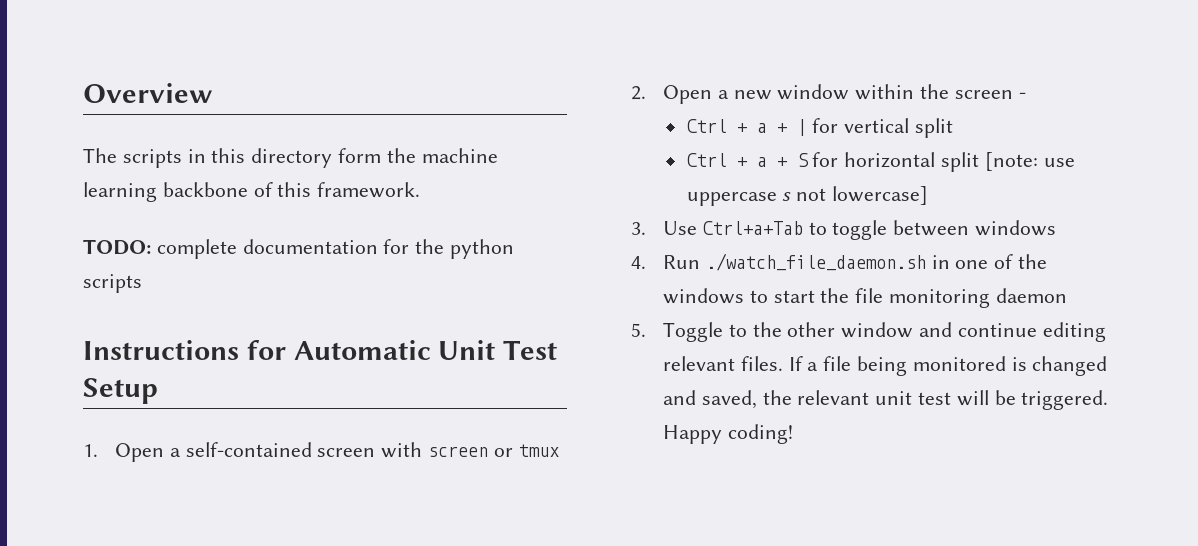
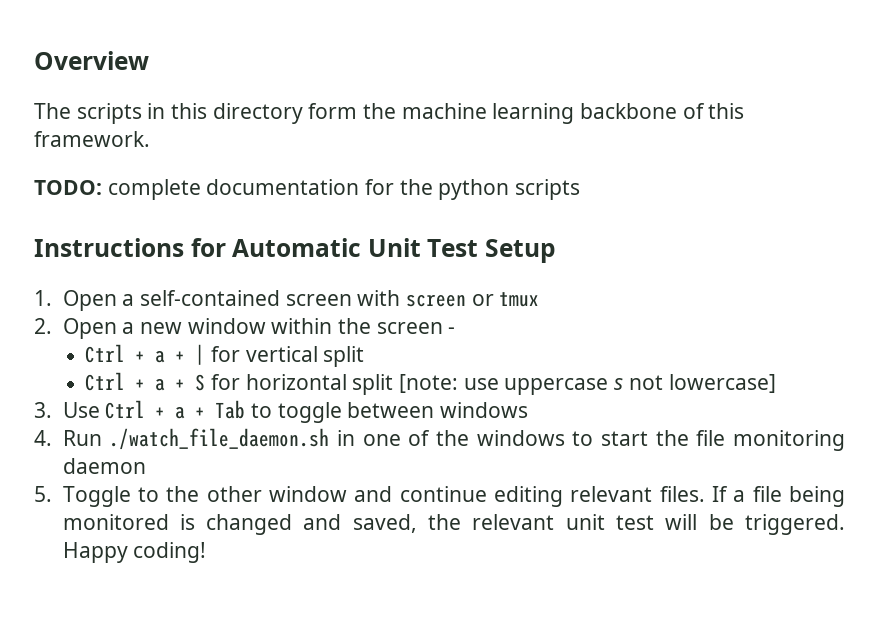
- 3. Use Ctrl+a+Tab to toggle between windows
+ 3. Use Ctrl + a + Tab to toggle between windows

